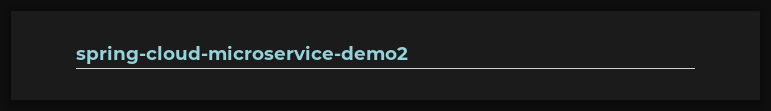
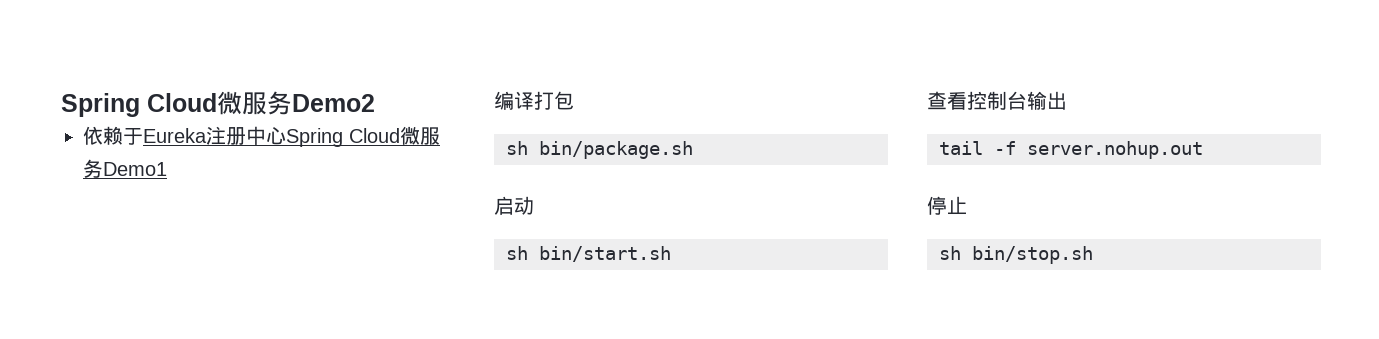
- spring-cloud-microservice-demo2
+ Spring Cloud微服务Demo2
+ 依赖于Eureka注册中心Spring Cloud微服务Demo1
+ 编译打包
+ sh bin/package.sh
+ 启动
+ sh bin/start.sh
+ 查看控制台输出
+ tail -f server.nohup.out
+ 停止
+ sh bin/stop.sh

